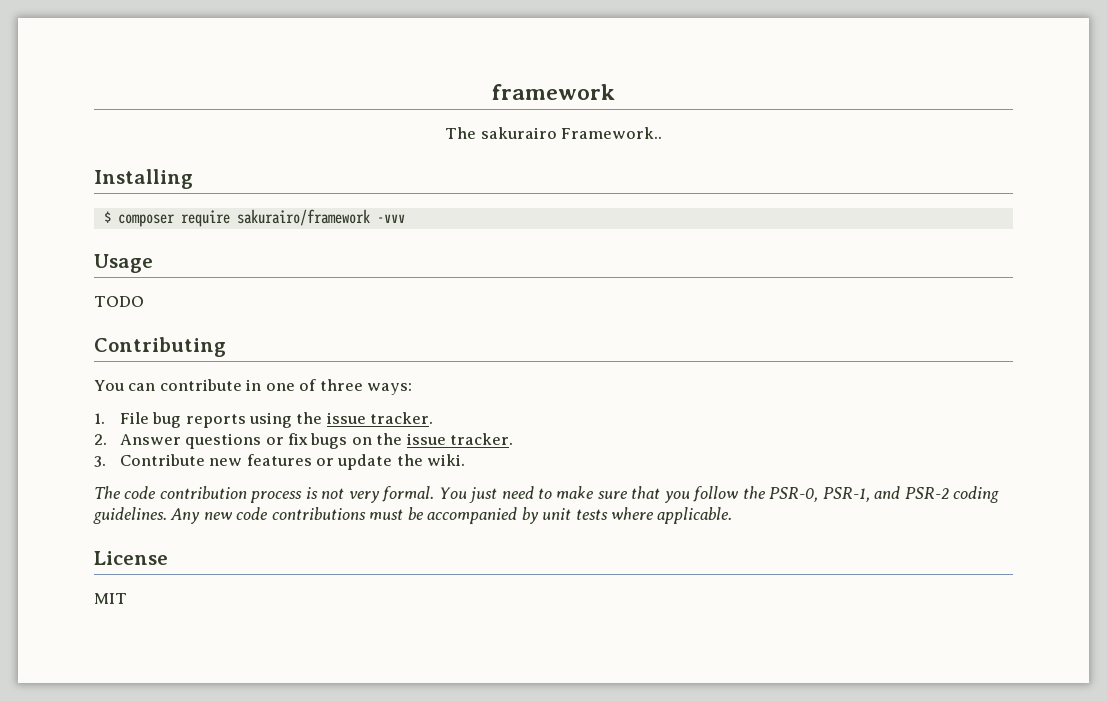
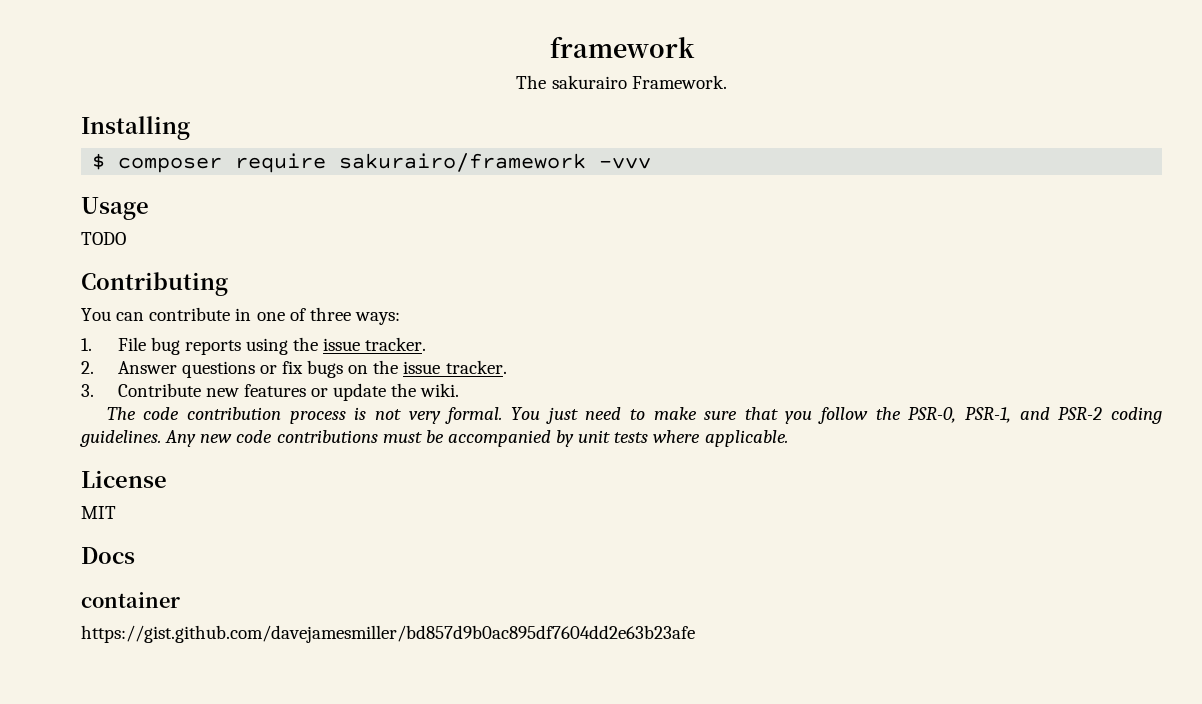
- The sakurairo Framework..
+ The sakurairo Framework.
+ Docs
+ container
+ https://gist.github.com/davejamesmiller/bd857d9b0ac895df7604dd2e63b23afe

